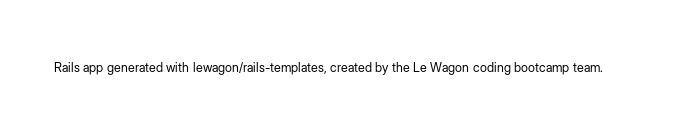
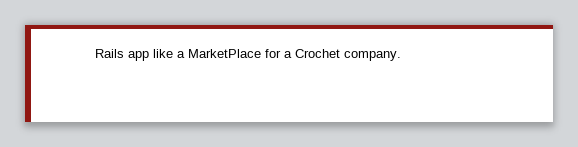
- Rails app generated with lewagon/rails-templates, created by the Le Wagon coding bootcamp team.
+ Rails app like a MarketPlace for a Crochet company.

